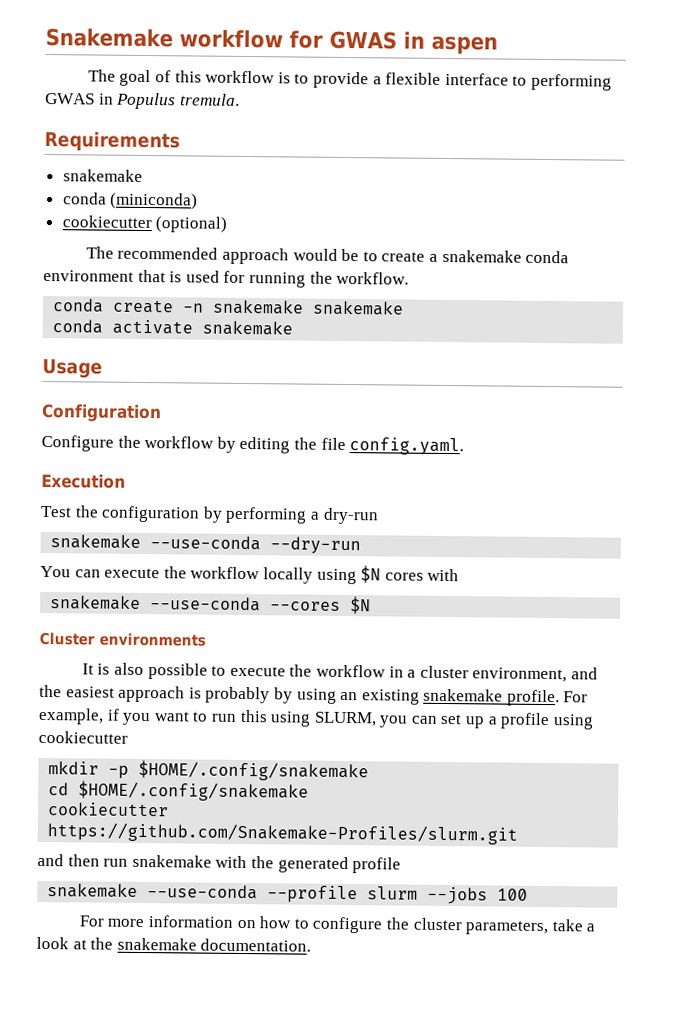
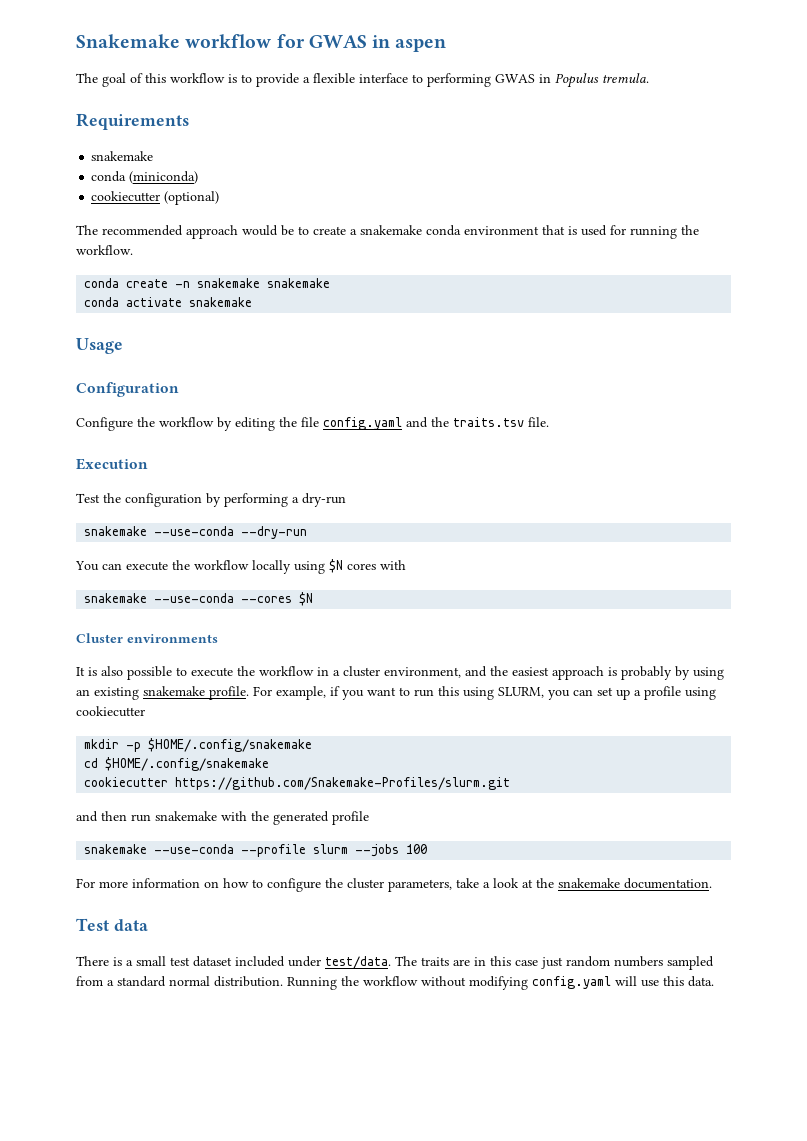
- Configure the workflow by editing the file config.yaml.
+ Configure the workflow by editing the file config.yaml and the traits.tsv file.
+ Test data
+ There is a small test dataset included under test/data. The traits are in this case just random numbers sampled from a standard normal distribution. Running the workflow without modifying config.yaml will use this data.

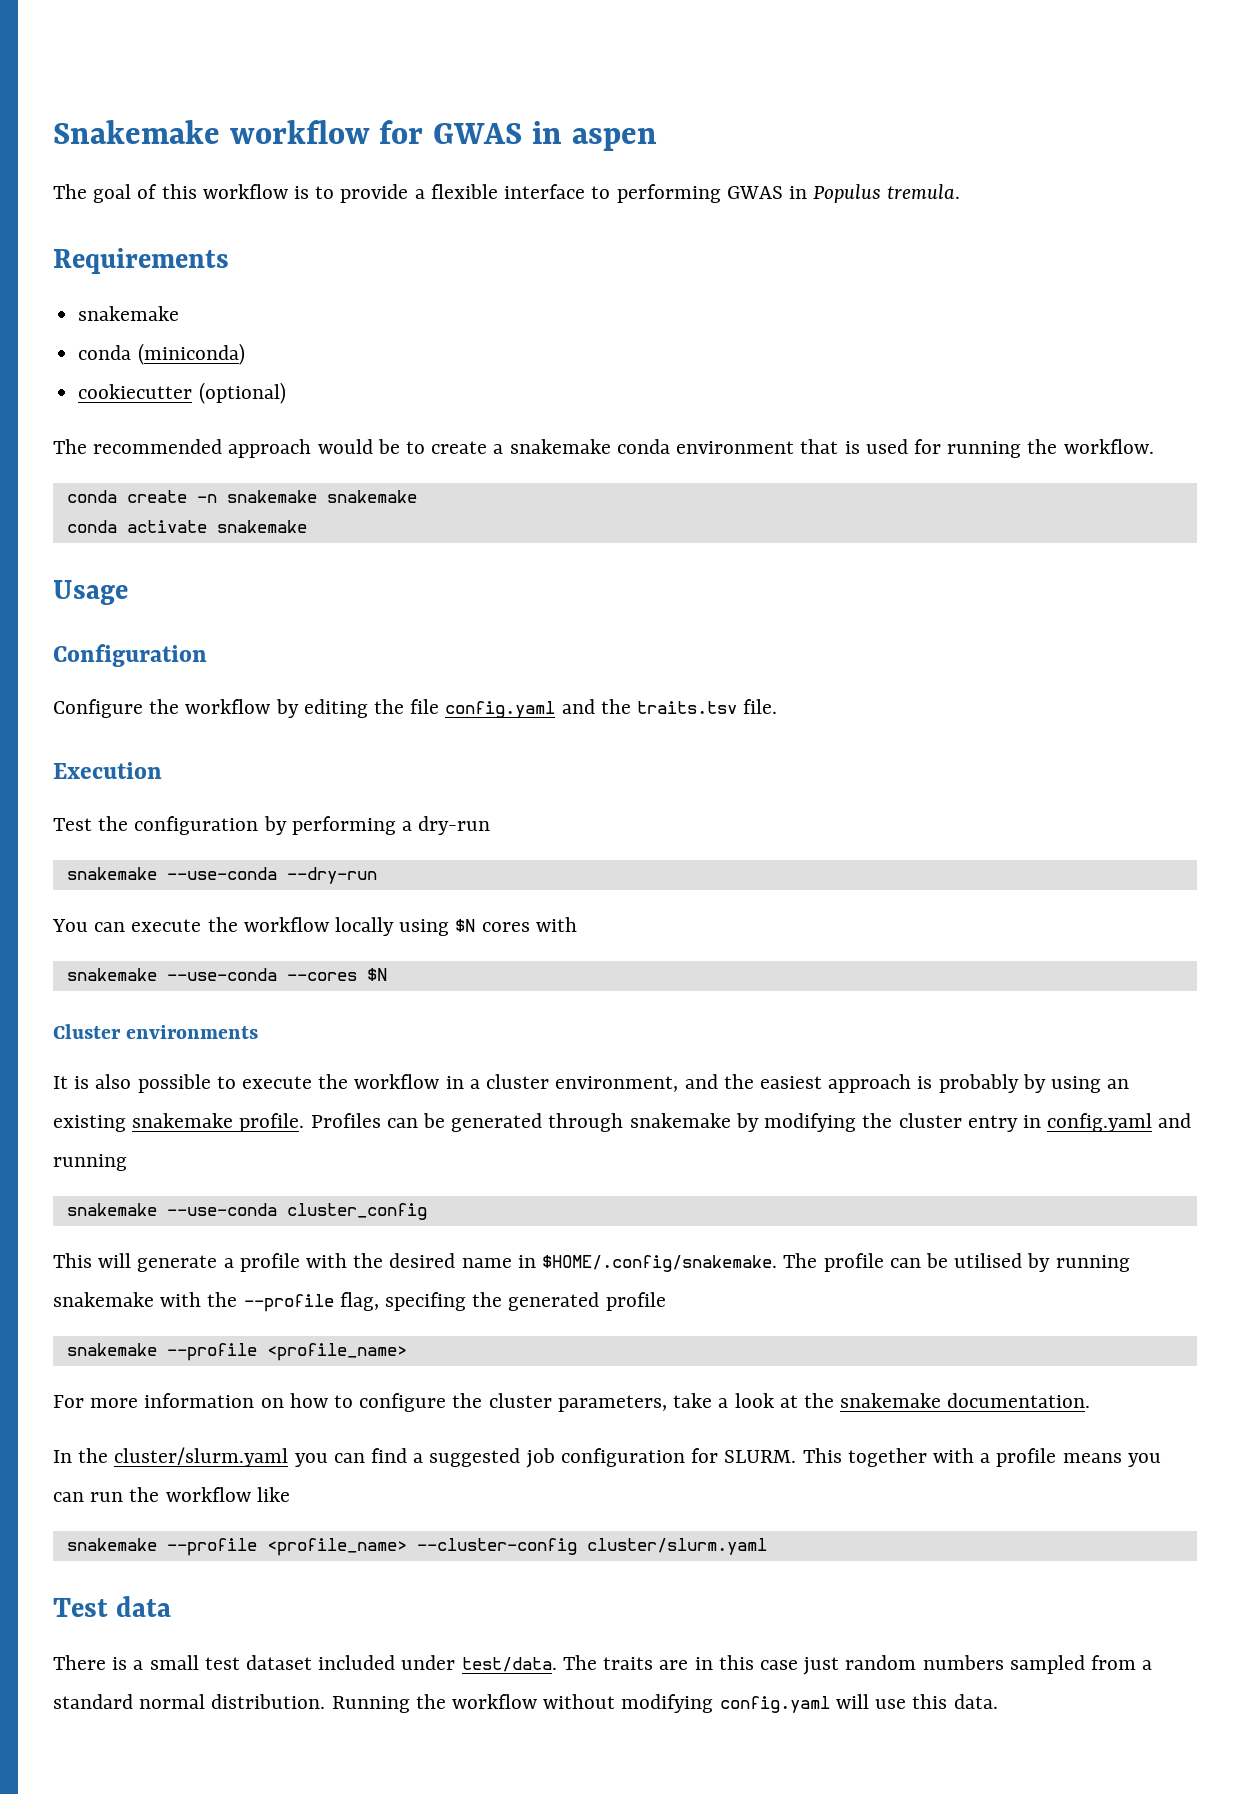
- For example, if you want to run this using SLURM, you can set up a profile using cookiecutter
- mkdir -p $HOME/.config/snakemake
- cd $HOME/.config/snakemake
- cookiecutter https://github.com/Snakemake-Profiles/slurm.git
- and then run snakemake with the generated profile
- snakemake --use-conda --profile slurm --jobs 100
+ Profiles can be generated through snakemake by modifying the cluster entry in config.yaml and running
+ snakemake --use-conda cluster_config
+ This will generate a profile with the desired name in $HOME/.config/snakemake. The profile can be utilised by running snakemake with the --profile flag, specifing the generated profile
+ snakemake --profile <profile_name>
+ In the cluster/slurm.yaml you can find a suggested job configuration for SLURM. This together with a profile means you can run the workflow like
+ snakemake --profile <profile_name> --cluster-config cluster/slurm.yaml

